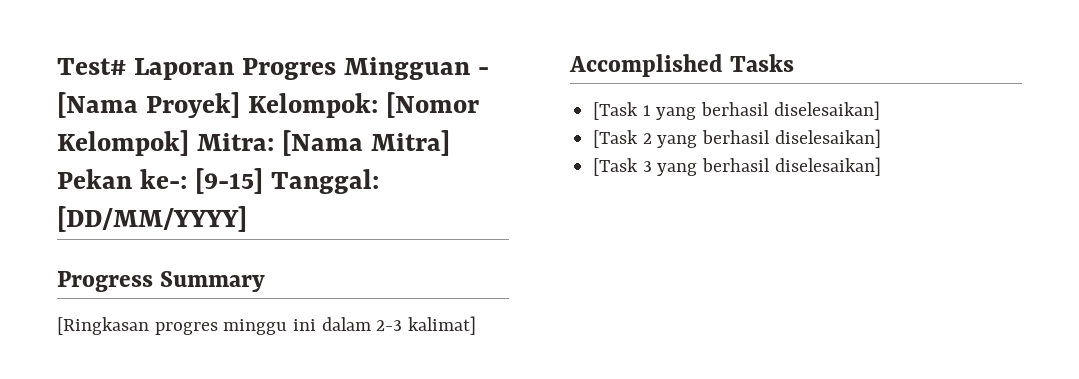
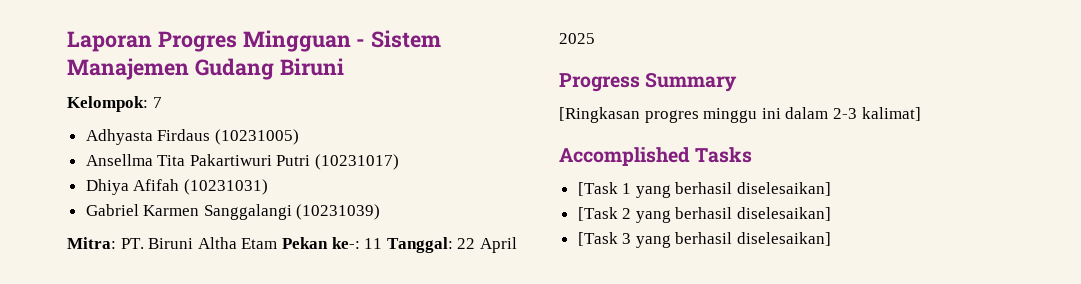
- Test# Laporan Progres Mingguan - [Nama Proyek] Kelompok: [Nomor Kelompok] Mitra: [Nama Mitra] Pekan ke-: [9-15] Tanggal: [DD/MM/YYYY]
+ Laporan Progres Mingguan - Sistem Manajemen Gudang Biruni
+ Kelompok: 7
+ Adhyasta Firdaus (10231005)
+ Ansellma Tita Pakartiwuri Putri (10231017)
+ Dhiya Afifah (10231031)
+ Gabriel Karmen Sanggalangi (10231039)
+ Mitra: PT. Biruni Altha Etam Pekan ke-: 11 Tanggal: 22 April 2025

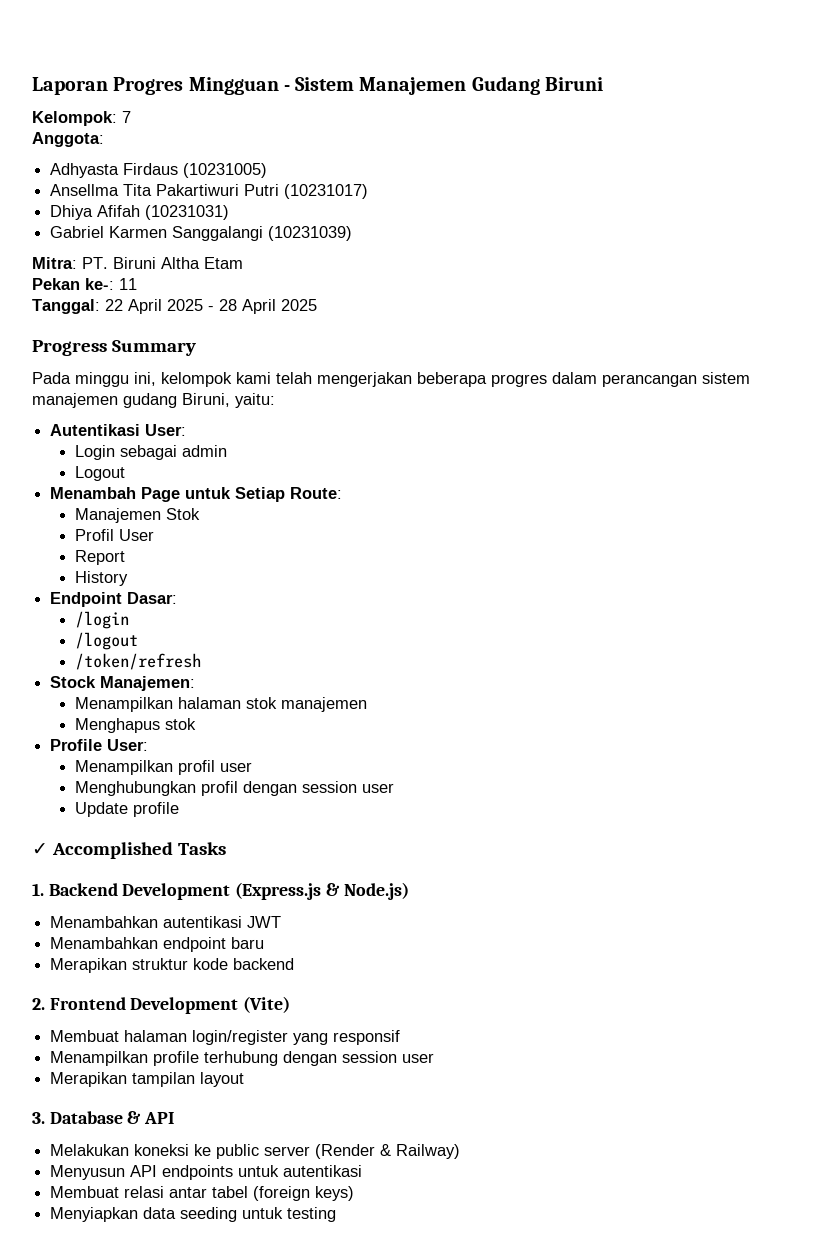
+ Anggota:
- Mitra: PT. Biruni Altha Etam Pekan ke-: 11 Tanggal: 22 April 2025
+ Mitra: PT. Biruni Altha Etam
+ Pekan ke-: 11
+ Tanggal: 22 April 2025 - 28 April 2025
  Progress Summary
- [Ringkasan progres minggu ini dalam 2-3 kalimat]
- Accomplished Tasks
- [Task 1 yang berhasil diselesaikan]
- [Task 2 yang berhasil diselesaikan]
- [Task 3 yang berhasil diselesaikan]
+ Pada minggu ini, kelompok kami telah mengerjakan beberapa progres dalam perancangan sistem manajemen gudang Biruni, yaitu:
+ Autentikasi User:
+ Login sebagai admin
+ Logout
+ Menambah Page untuk Setiap Route:
+ Manajemen Stok
+ Profil User
+ Report
+ History
+ Endpoint Dasar:
+ /login
+ /logout
+ /token/refresh
+ Stock Manajemen:
+ Menampilkan halaman stok manajemen
+ Menghapus stok
+ Profile User:
+ Menampilkan profil user
+ Menghubungkan profil dengan session user
+ Update profile
+ ✓ Accomplished Tasks
+ 1. Backend Development (Express.js & Node.js)
+ Menambahkan autentikasi JWT
+ Menambahkan endpoint baru
+ Merapikan struktur kode backend
+ 2. Frontend Development (Vite)
+ Membuat halaman login/register yang responsif
+ Menampilkan profile terhubung dengan session user
+ Merapikan tampilan layout
+ 3. Database & API
+ Melakukan koneksi ke public server (Render & Railway)
+ Menyusun API endpoints untuk autentikasi
+ Membuat relasi antar tabel (foreign keys)
+ Menyiapkan data seeding untuk testing

